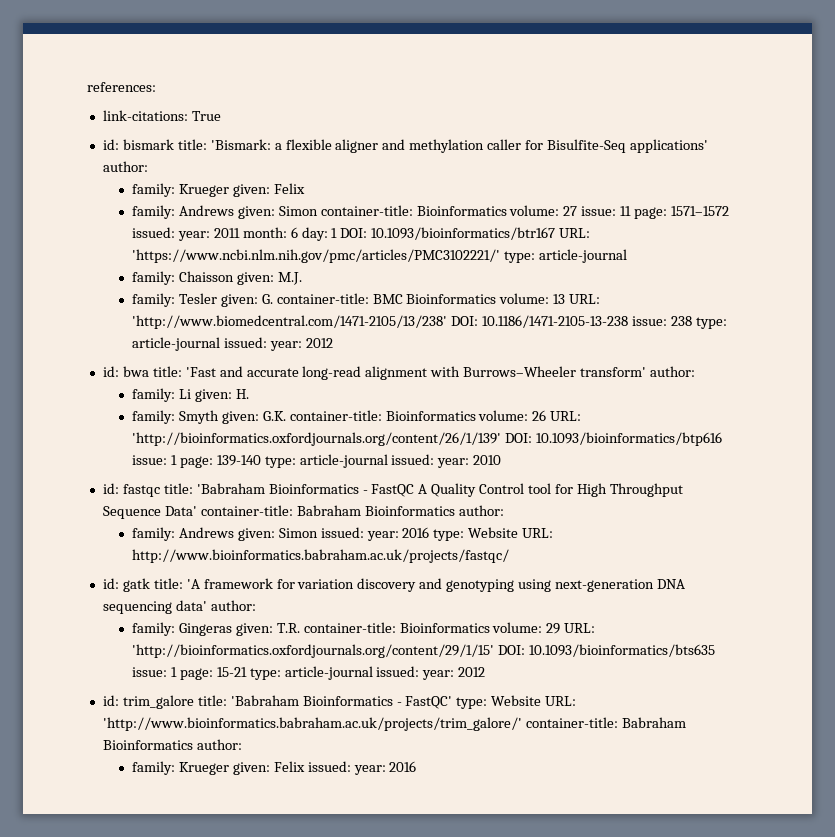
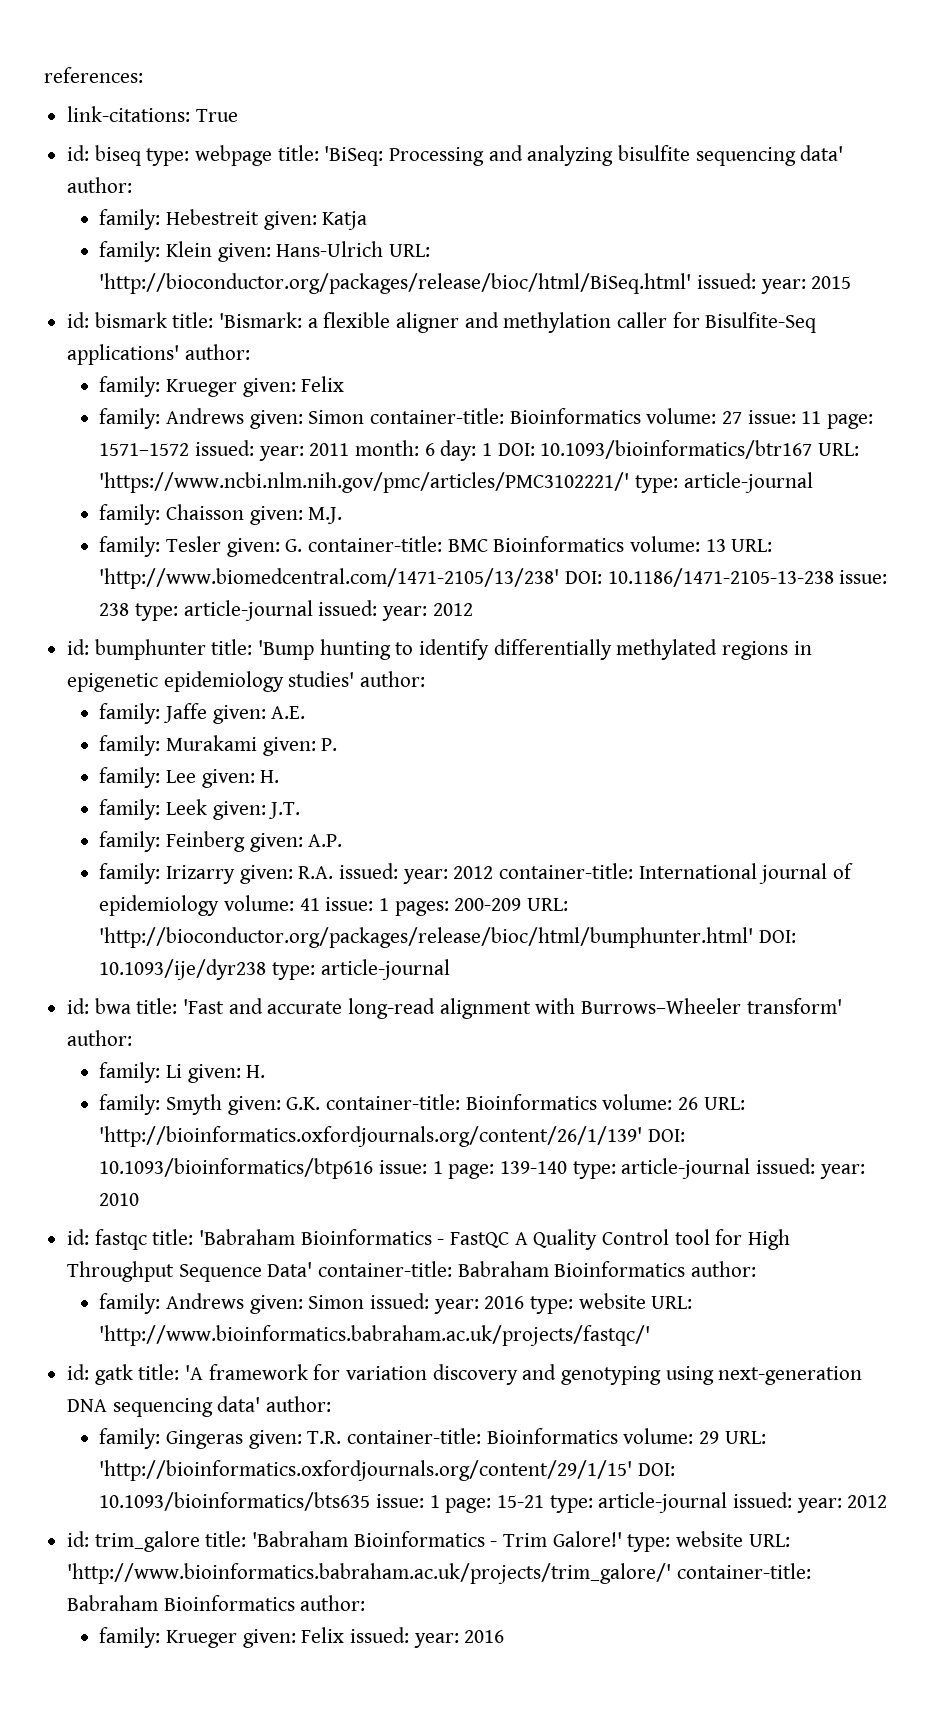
+ id: biseq type: webpage title: 'BiSeq: Processing and analyzing bisulfite sequencing data' author:
+ family: Hebestreit given: Katja
+ family: Klein given: Hans-Ulrich URL: 'http://bioconductor.org/packages/release/bioc/html/BiSeq.html' issued: year: 2015
+ id: bumphunter title: 'Bump hunting to identify differentially methylated regions in epigenetic epidemiology studies' author:
+ family: Jaffe given: A.E.
+ family: Murakami given: P.
+ family: Lee given: H.
+ family: Leek given: J.T.
+ family: Feinberg given: A.P.
+ family: Irizarry given: R.A. issued: year: 2012 container-title: International journal of epidemiology volume: 41 issue: 1 pages: 200-209 URL: 'http://bioconductor.org/packages/release/bioc/html/bumphunter.html' DOI: 10.1093/ije/dyr238 type: article-journal
- family: Andrews given: Simon issued: year: 2016 type: Website URL: http://www.bioinformatics.babraham.ac.uk/projects/fastqc/
+ family: Andrews given: Simon issued: year: 2016 type: website URL: 'http://www.bioinformatics.babraham.ac.uk/projects/fastqc/'
- id: trim_galore title: 'Babraham Bioinformatics - FastQC' type: Website URL: 'http://www.bioinformatics.babraham.ac.uk/projects/trim_galore/' container-title: Babraham Bioinformatics author:
+ id: trim_galore title: 'Babraham Bioinformatics - Trim Galore!' type: website URL: 'http://www.bioinformatics.babraham.ac.uk/projects/trim_galore/' container-title: Babraham Bioinformatics author:

